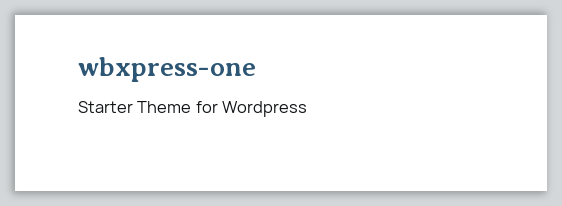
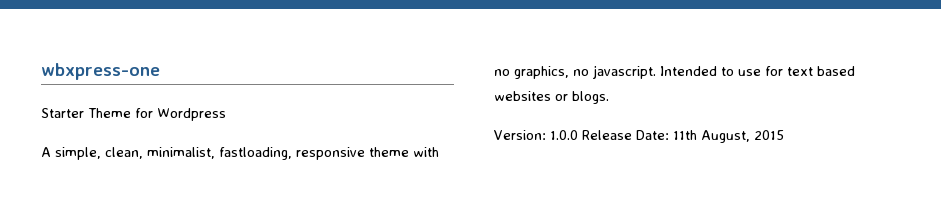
+ A simple, clean, minimalist, fastloading, responsive theme with no graphics, no javascript. Intended to use for text based websites or blogs.
+ Version: 1.0.0 Release Date: 11th August, 2015

